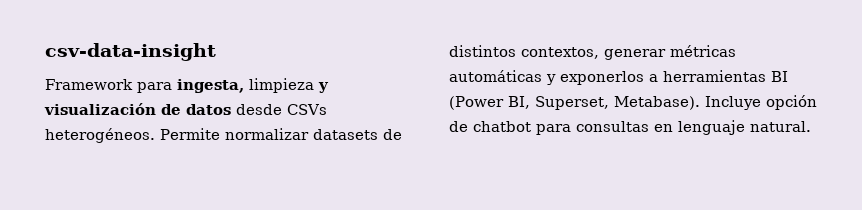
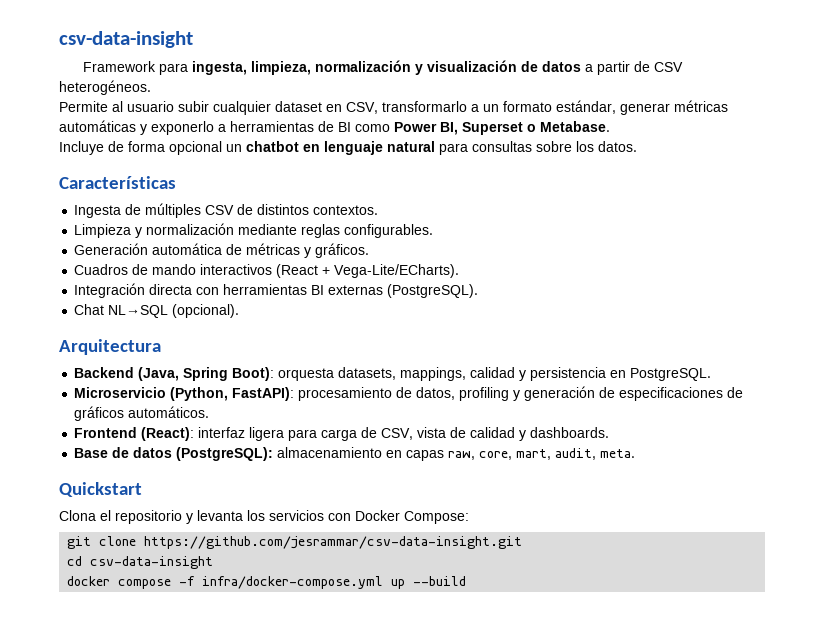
- Framework para ingesta, limpieza y visualización de datos desde CSVs heterogéneos. Permite normalizar datasets de distintos contextos, generar métricas automáticas y exponerlos a herramientas BI (Power BI, Superset, Metabase). Incluye opción de chatbot para consultas en lenguaje natural.
+ Framework para ingesta, limpieza, normalización y visualización de datos a partir de CSV heterogéneos.
+ Permite al usuario subir cualquier dataset en CSV, transformarlo a un formato estándar, generar métricas automáticas y exponerlo a herramientas de BI como Power BI, Superset o Metabase.
+ Incluye de forma opcional un chatbot en lenguaje natural para consultas sobre los datos.
+ Características
+ Ingesta de múltiples CSV de distintos contextos.
+ Limpieza y normalización mediante reglas configurables.
+ Generación automática de métricas y gráficos.
+ Cuadros de mando interactivos (React + Vega-Lite/ECharts).
+ Integración directa con herramientas BI externas (PostgreSQL).
+ Chat NL→SQL (opcional).
+ Arquitectura
+ Backend (Java, Spring Boot): orquesta datasets, mappings, calidad y persistencia en PostgreSQL.
+ Microservicio (Python, FastAPI): procesamiento de datos, profiling y generación de especificaciones de gráficos automáticos.
+ Frontend (React): interfaz ligera para carga de CSV, vista de calidad y dashboards.
+ Base de datos (PostgreSQL): almacenamiento en capas raw, core, mart, audit, meta.
+ Quickstart
+ Clona el repositorio y levanta los servicios con Docker Compose:
+ git clone https://github.com/jesrammar/csv-data-insight.git
+ cd csv-data-insight
+ docker compose -f infra/docker-compose.yml up --build

